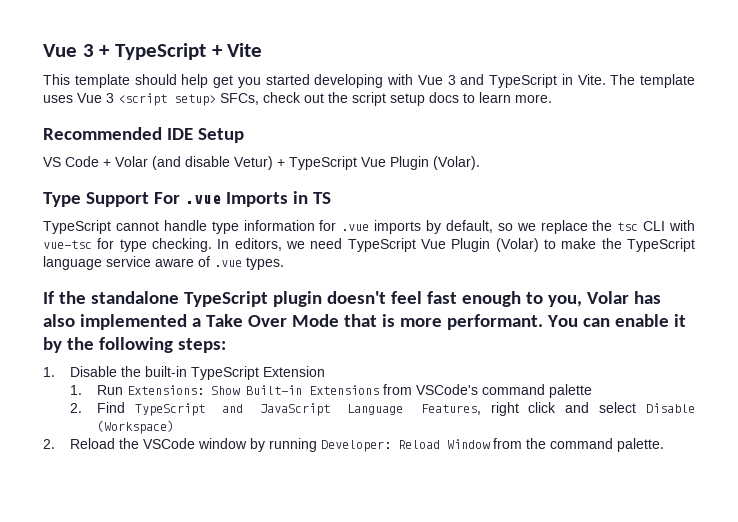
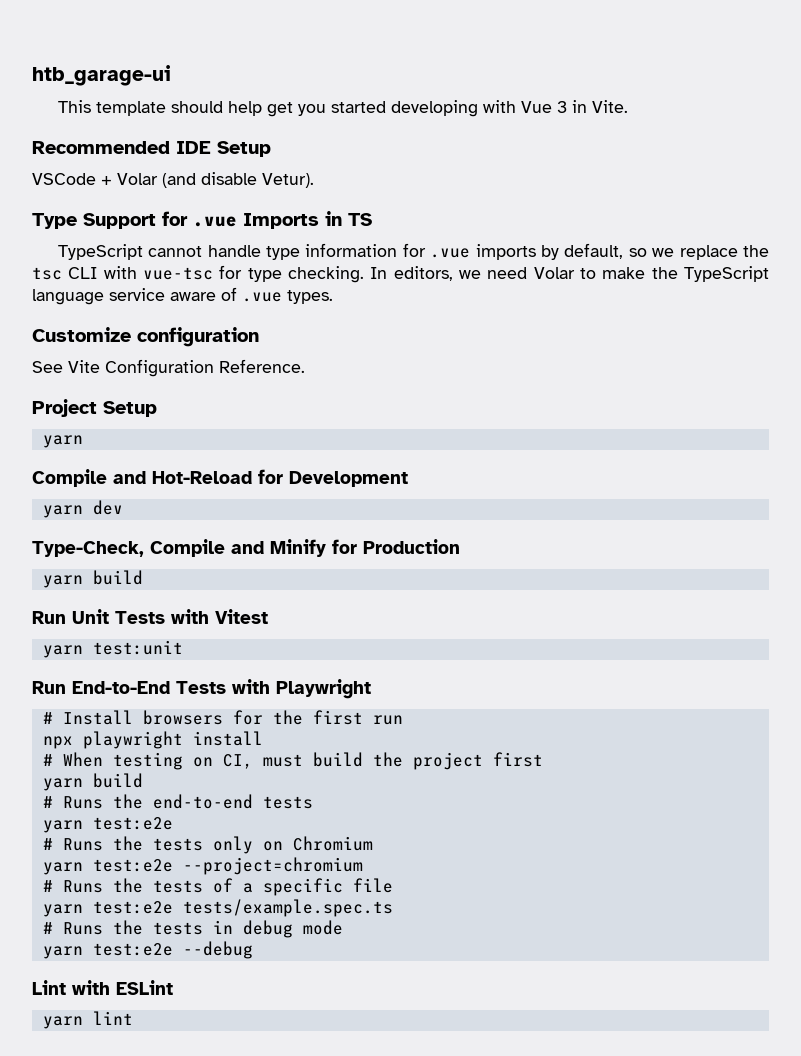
- Vue 3 + TypeScript + Vite
+ htb_garage-ui
- This template should help get you started developing with Vue 3 and TypeScript in Vite. The template uses Vue 3 <script setup> SFCs, check out the script setup docs to learn more.
+ This template should help get you started developing with Vue 3 in Vite.
- VS Code + Volar (and disable Vetur) + TypeScript Vue Plugin (Volar).
+ VSCode + Volar (and disable Vetur).
- Type Support For .vue Imports in TS
+ Type Support for .vue Imports in TS
- In editors, we need TypeScript Vue Plugin (Volar) to make the TypeScript language service aware of .vue types.
+ In editors, we need Volar to make the TypeScript language service aware of .vue types.
- If the standalone TypeScript plugin doesn't feel fast enough to you, Volar has also implemented a Take Over Mode that is more performant. You can enable it by the following steps:
- 1. Disable the built-in TypeScript Extension
- 1. Run Extensions: Show Built-in Extensions from VSCode's command palette
- 2. Find TypeScript and JavaScript Language Features, right click and select Disable (Workspace)
- 2. Reload the VSCode window by running Developer: Reload Window from the command palette.
+ Customize configuration
+ See Vite Configuration Reference.
+ Project Setup
+ yarn
+ Compile and Hot-Reload for Development
+ yarn dev
+ Type-Check, Compile and Minify for Production
+ yarn build
+ Run Unit Tests with Vitest
+ yarn test:unit
+ Run End-to-End Tests with Playwright
+ # Install browsers for the first run
+ npx playwright install
+ # When testing on CI, must build the project first
+ yarn build
+ # Runs the end-to-end tests
+ yarn test:e2e
+ # Runs the tests only on Chromium
+ yarn test:e2e --project=chromium
+ # Runs the tests of a specific file
+ yarn test:e2e tests/example.spec.ts
+ # Runs the tests in debug mode
+ yarn test:e2e --debug
+ Lint with ESLint
+ yarn lint

